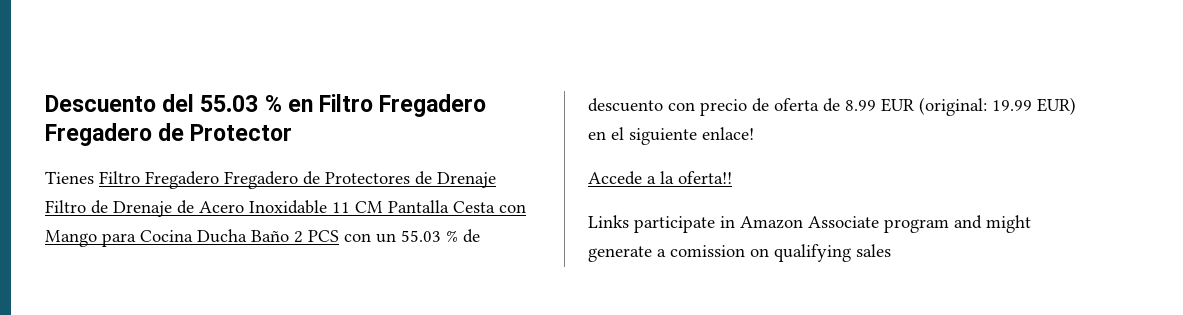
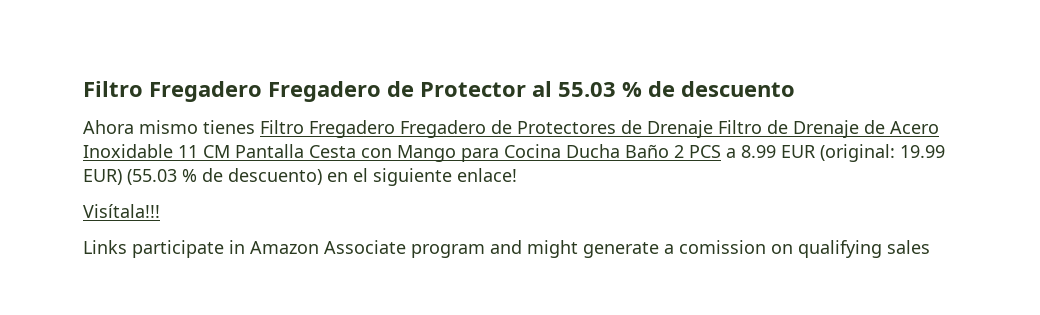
- Descuento del 55.03 % en Filtro Fregadero Fregadero de Protector
- Tienes Filtro Fregadero Fregadero de Protectores de Drenaje Filtro de Drenaje de Acero Inoxidable 11 CM Pantalla Cesta con Mango para Cocina Ducha Baño 2 PCS con un 55.03 % de descuento con precio de oferta de 8.99 EUR (original: 19.99 EUR) en el siguiente enlace!
+ Filtro Fregadero Fregadero de Protector al 55.03 % de descuento
+ Ahora mismo tienes Filtro Fregadero Fregadero de Protectores de Drenaje Filtro de Drenaje de Acero Inoxidable 11 CM Pantalla Cesta con Mango para Cocina Ducha Baño 2 PCS a 8.99 EUR (original: 19.99 EUR) (55.03 % de descuento) en el siguiente enlace!
- Accede a la oferta!!
+ Visítala!!!

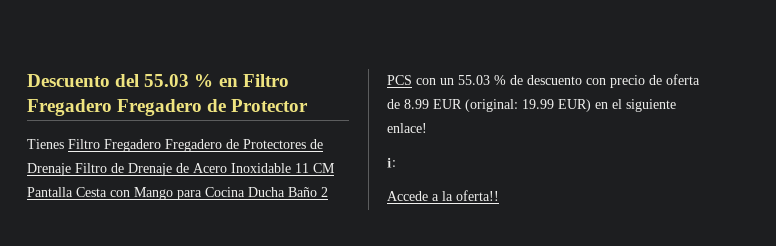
- Filtro Fregadero Fregadero de Protector al 55.03 % de descuento
- Ahora mismo tienes Filtro Fregadero Fregadero de Protectores de Drenaje Filtro de Drenaje de Acero Inoxidable 11 CM Pantalla Cesta con Mango para Cocina Ducha Baño 2 PCS a 8.99 EUR (original: 19.99 EUR) (55.03 % de descuento) en el siguiente enlace!
+ Descuento del 55.03 % en Filtro Fregadero Fregadero de Protector
+ Tienes Filtro Fregadero Fregadero de Protectores de Drenaje Filtro de Drenaje de Acero Inoxidable 11 CM Pantalla Cesta con Mango para Cocina Ducha Baño 2 PCS con un 55.03 % de descuento con precio de oferta de 8.99 EUR (original: 19.99 EUR) en el siguiente enlace!
- Visítala!!!
- Links participate in Amazon Associate program and might generate a comission on qualifying sales
+ ℹ:
+ Accede a la oferta!!

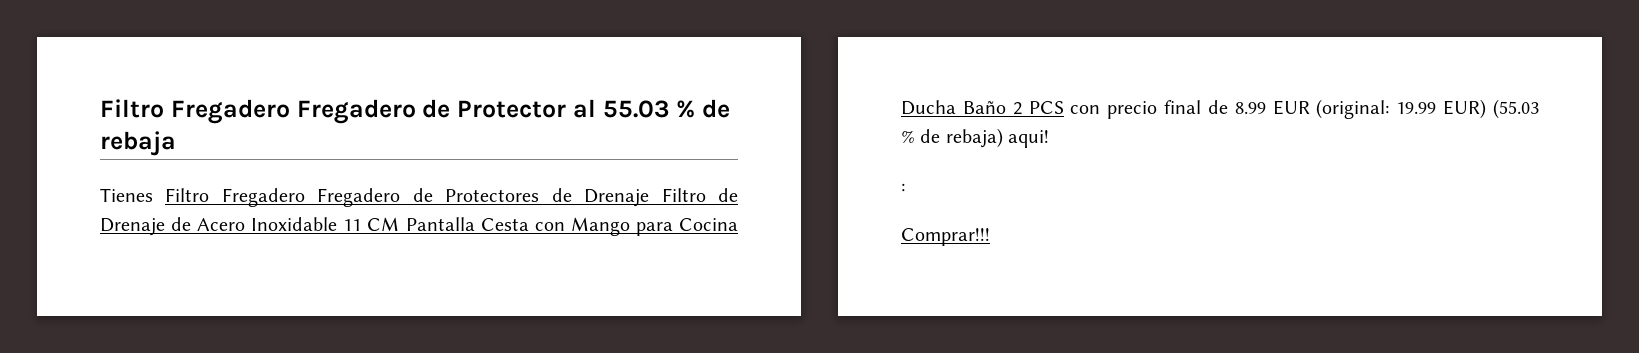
- Descuento del 55.03 % en Filtro Fregadero Fregadero de Protector
+ Filtro Fregadero Fregadero de Protector al 55.03 % de rebaja
- Tienes Filtro Fregadero Fregadero de Protectores de Drenaje Filtro de Drenaje de Acero Inoxidable 11 CM Pantalla Cesta con Mango para Cocina Ducha Baño 2 PCS con un 55.03 % de descuento con precio de oferta de 8.99 EUR (original: 19.99 EUR) en el siguiente enlace!
- ℹ:
- Accede a la oferta!!
+ Tienes Filtro Fregadero Fregadero de Protectores de Drenaje Filtro de Drenaje de Acero Inoxidable 11 CM Pantalla Cesta con Mango para Cocina Ducha Baño 2 PCS con precio final de 8.99 EUR (original: 19.99 EUR) (55.03 % de rebaja) aqui!
+ :
+ Comprar!!!

